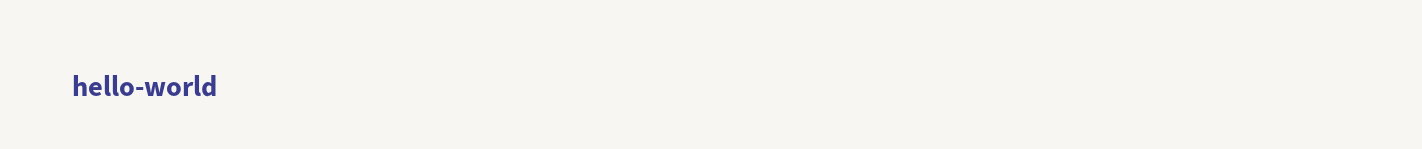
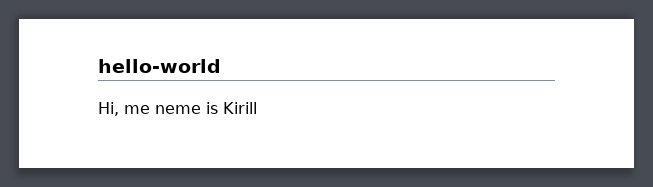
+ Hi, me neme is Kirill

